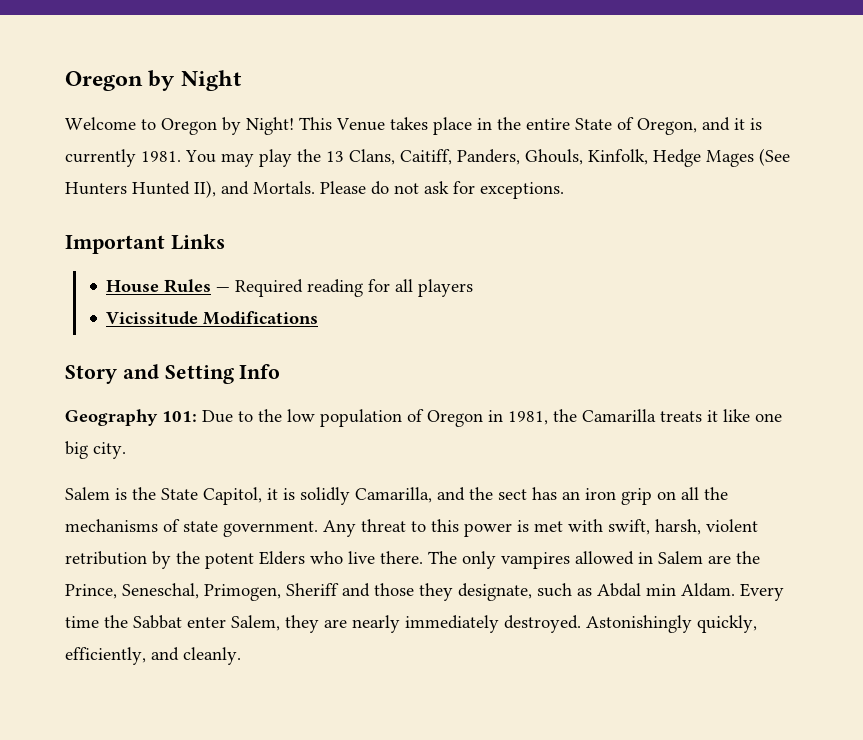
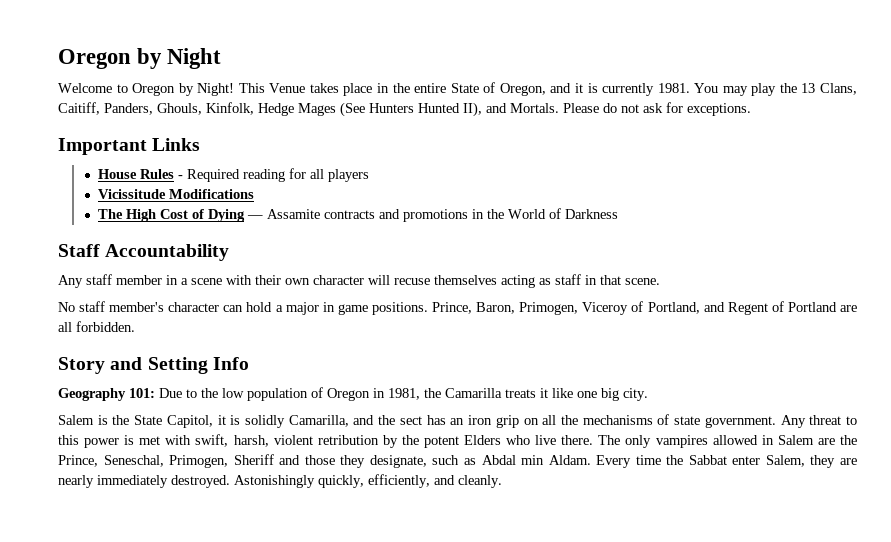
- House Rules — Required reading for all players
+ House Rules - Required reading for all players
+ The High Cost of Dying — Assamite contracts and promotions in the World of Darkness
+ Staff Accountability
+ Any staff member in a scene with their own character will recuse themselves acting as staff in that scene.
+ No staff member's character can hold a major in game positions. Prince, Baron, Primogen, Viceroy of Portland, and Regent of Portland are all forbidden.

